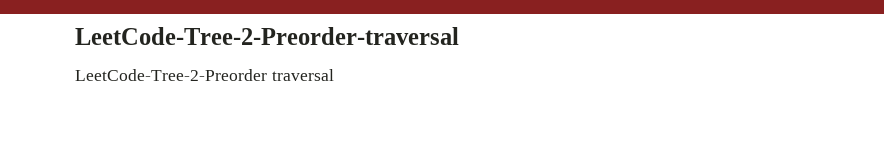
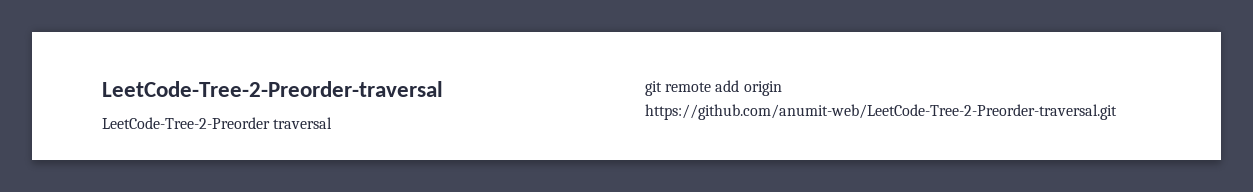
+ git remote add origin https://github.com/anumit-web/LeetCode-Tree-2-Preorder-traversal.git

